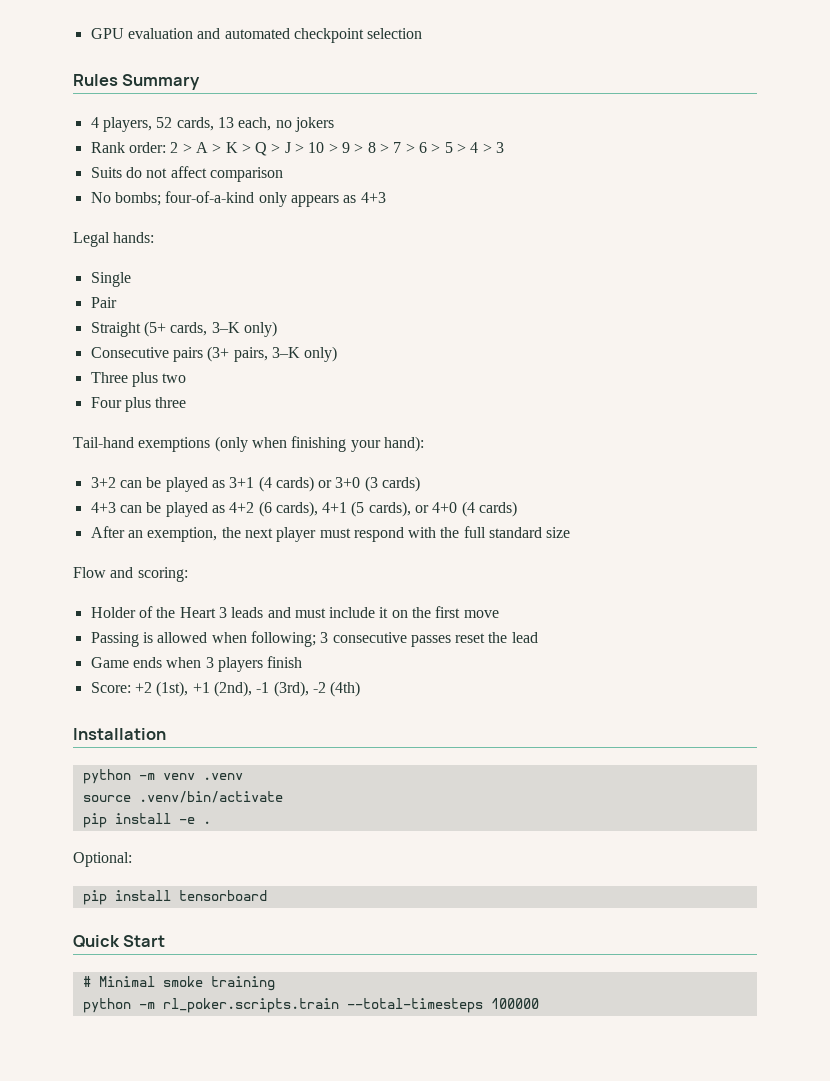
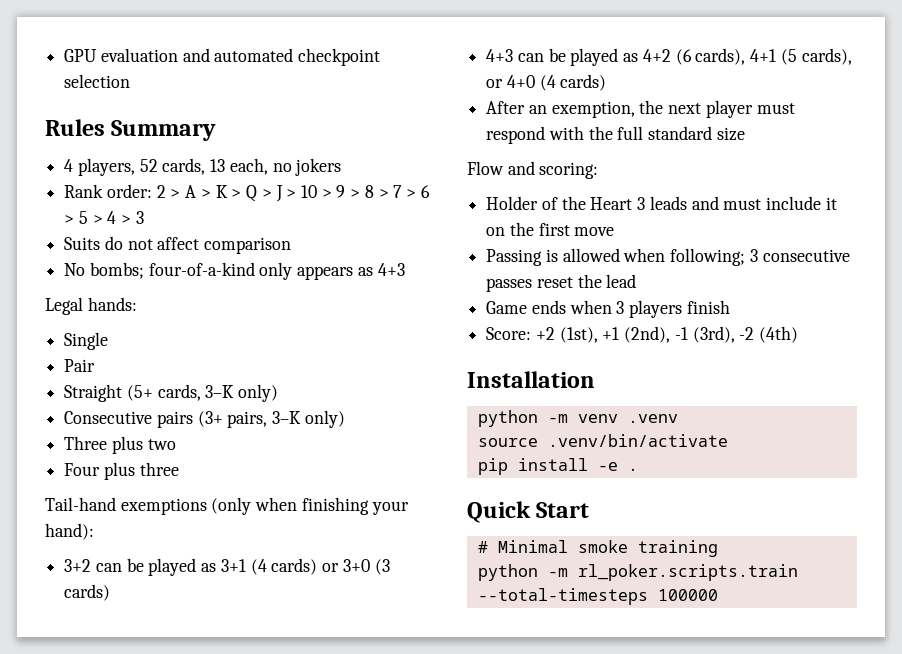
- Optional:
- pip install tensorboard

